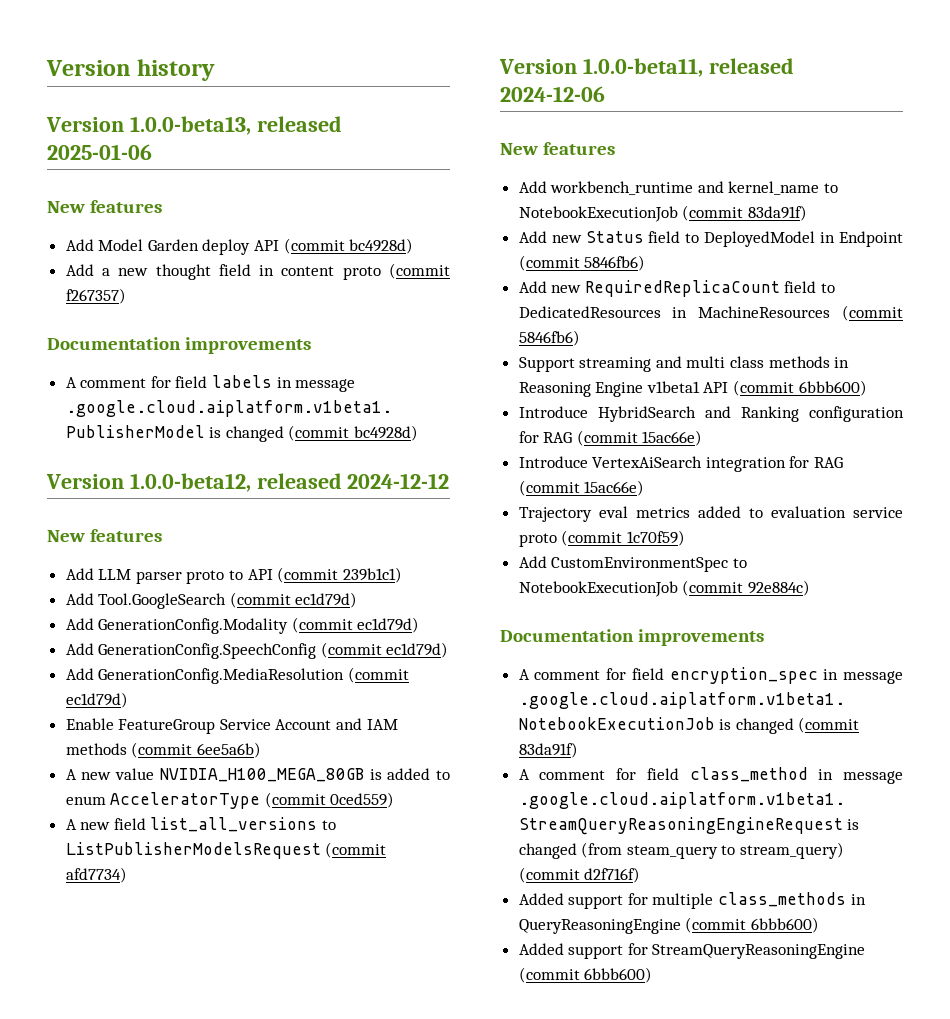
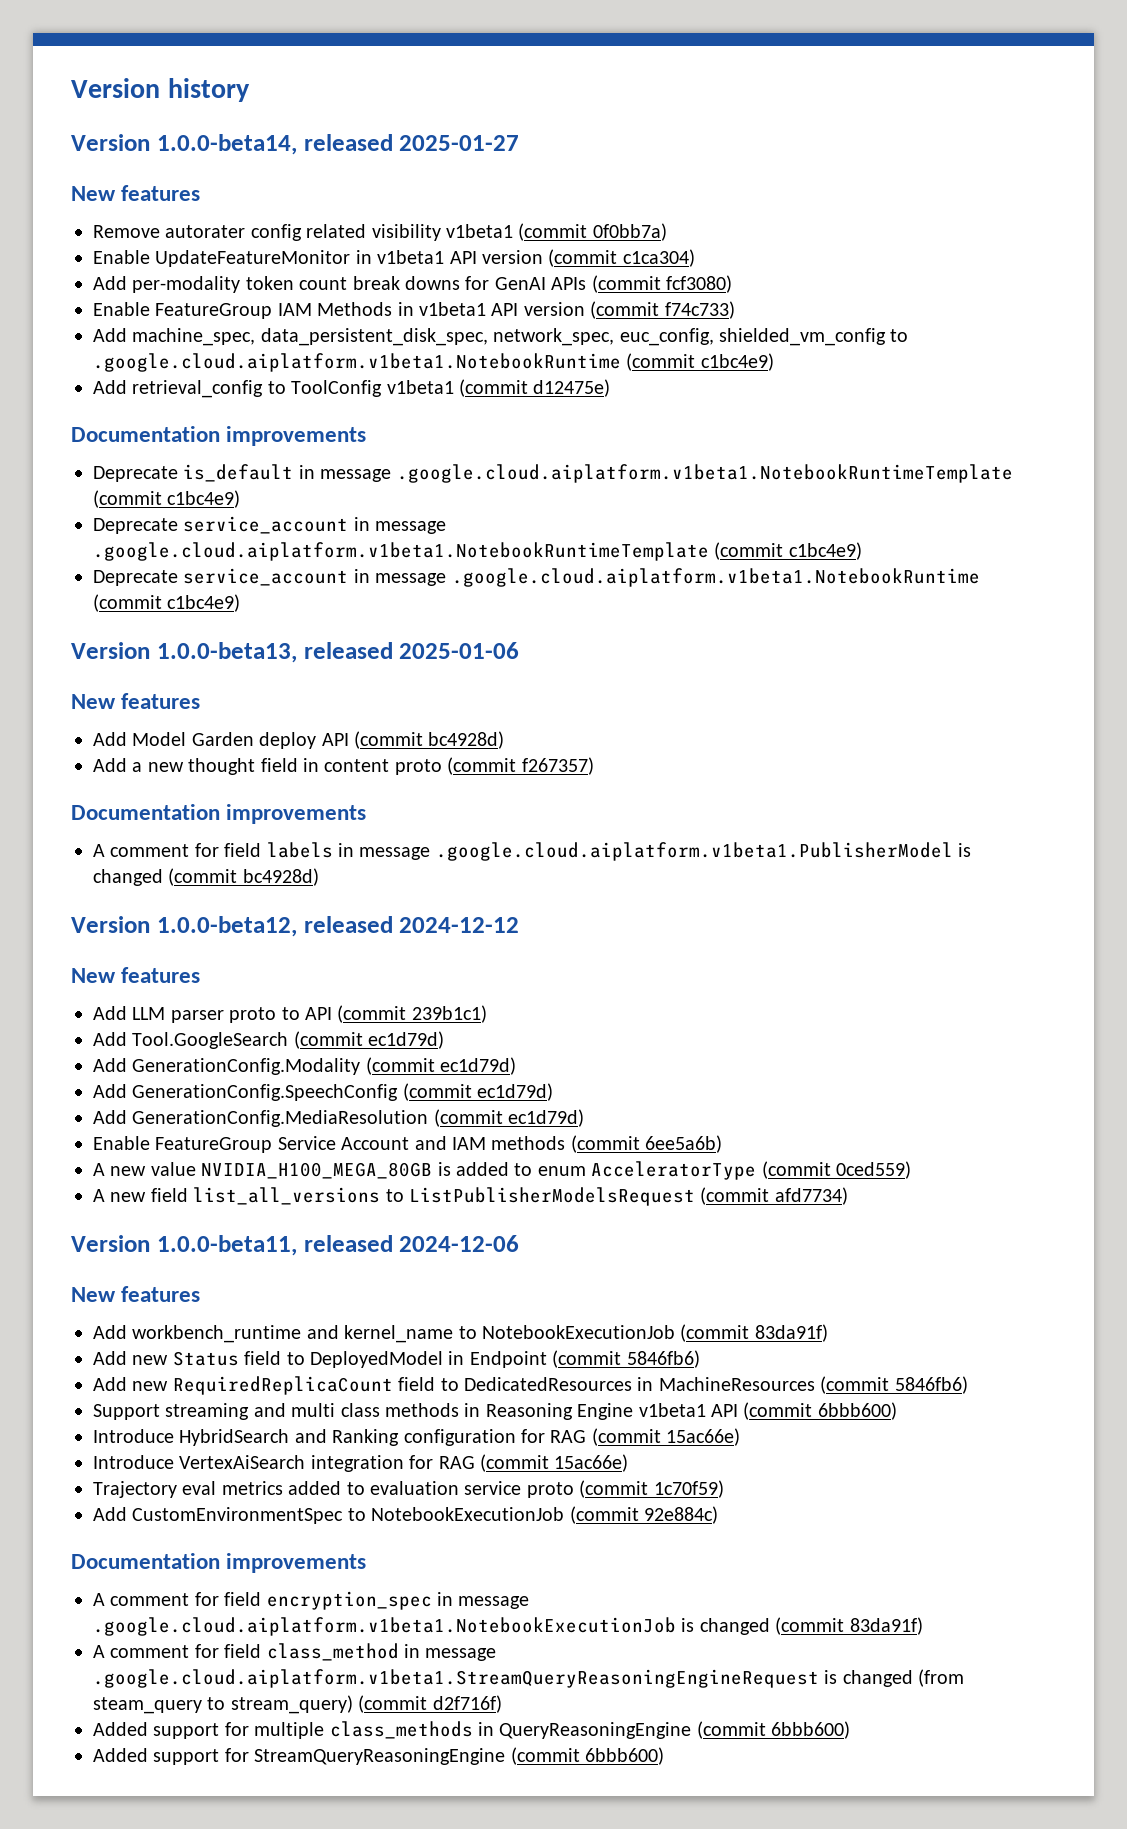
+ Version 1.0.0-beta14, released 2025-01-27
+ New features
+ Remove autorater config related visibility v1beta1 (commit 0f0bb7a)
+ Enable UpdateFeatureMonitor in v1beta1 API version (commit c1ca304)
+ Add per-modality token count break downs for GenAI APIs (commit fcf3080)
+ Enable FeatureGroup IAM Methods in v1beta1 API version (commit f74c733)
+ Add machine_spec, data_persistent_disk_spec, network_spec, euc_config, shielded_vm_config to .google.cloud.aiplatform.v1beta1.NotebookRuntime (commit c1bc4e9)
+ Add retrieval_config to ToolConfig v1beta1 (commit d12475e)
+ Documentation improvements
+ Deprecate is_default in message .google.cloud.aiplatform.v1beta1.NotebookRuntimeTemplate (commit c1bc4e9)
+ Deprecate service_account in message .google.cloud.aiplatform.v1beta1.NotebookRuntimeTemplate (commit c1bc4e9)
+ Deprecate service_account in message .google.cloud.aiplatform.v1beta1.NotebookRuntime (commit c1bc4e9)

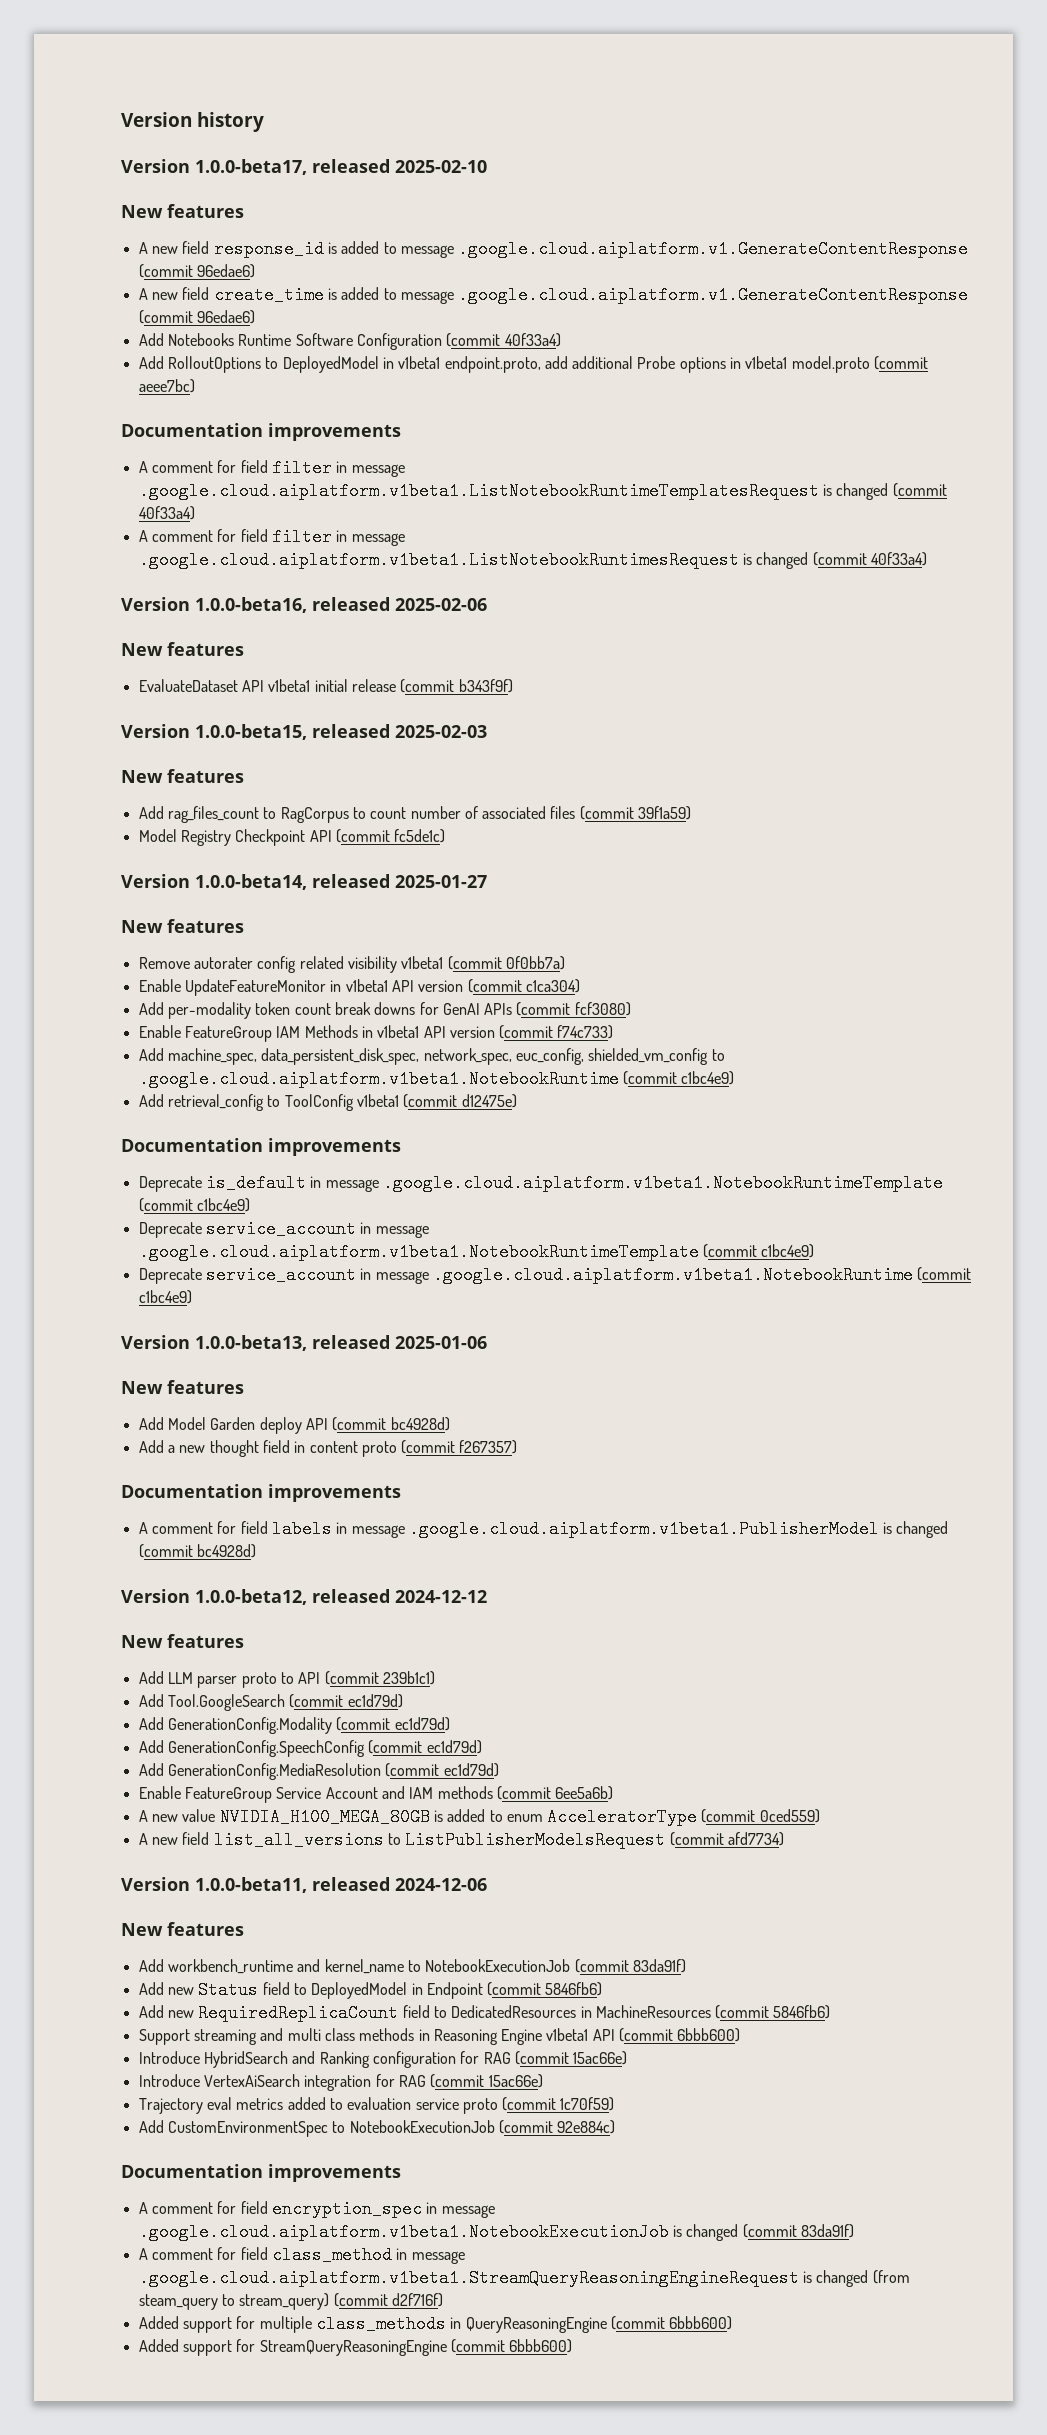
+ Version 1.0.0-beta17, released 2025-02-10
+ New features
+ A new field response_id is added to message .google.cloud.aiplatform.v1.GenerateContentResponse (commit 96edae6)
+ A new field create_time is added to message .google.cloud.aiplatform.v1.GenerateContentResponse (commit 96edae6)
+ Add Notebooks Runtime Software Configuration (commit 40f33a4)
+ Add RolloutOptions to DeployedModel in v1beta1 endpoint.proto, add additional Probe options in v1beta1 model.proto (commit aeee7bc)
+ Documentation improvements
+ A comment for field filter in message .google.cloud.aiplatform.v1beta1.ListNotebookRuntimeTemplatesRequest is changed (commit 40f33a4)
+ A comment for field filter in message .google.cloud.aiplatform.v1beta1.ListNotebookRuntimesRequest is changed (commit 40f33a4)
+ Version 1.0.0-beta16, released 2025-02-06
+ New features
+ EvaluateDataset API v1beta1 initial release (commit b343f9f)
+ Version 1.0.0-beta15, released 2025-02-03
+ New features
+ Add rag_files_count to RagCorpus to count number of associated files (commit 39f1a59)
+ Model Registry Checkpoint API (commit fc5de1c)

